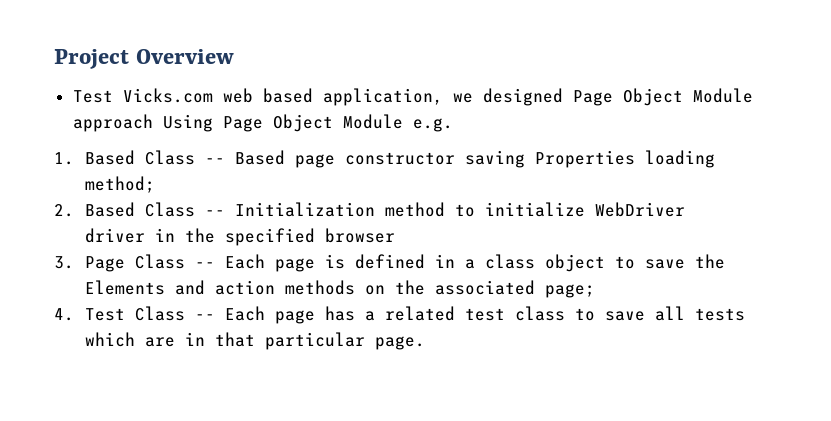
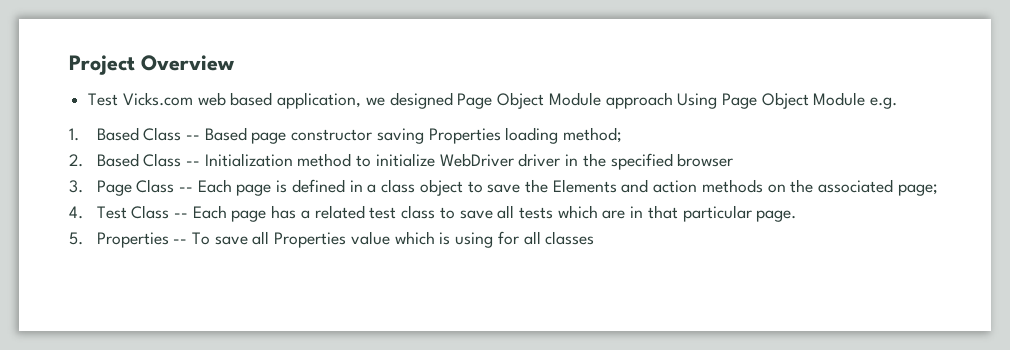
+ 5. Properties -- To save all Properties value which is using for all classes

